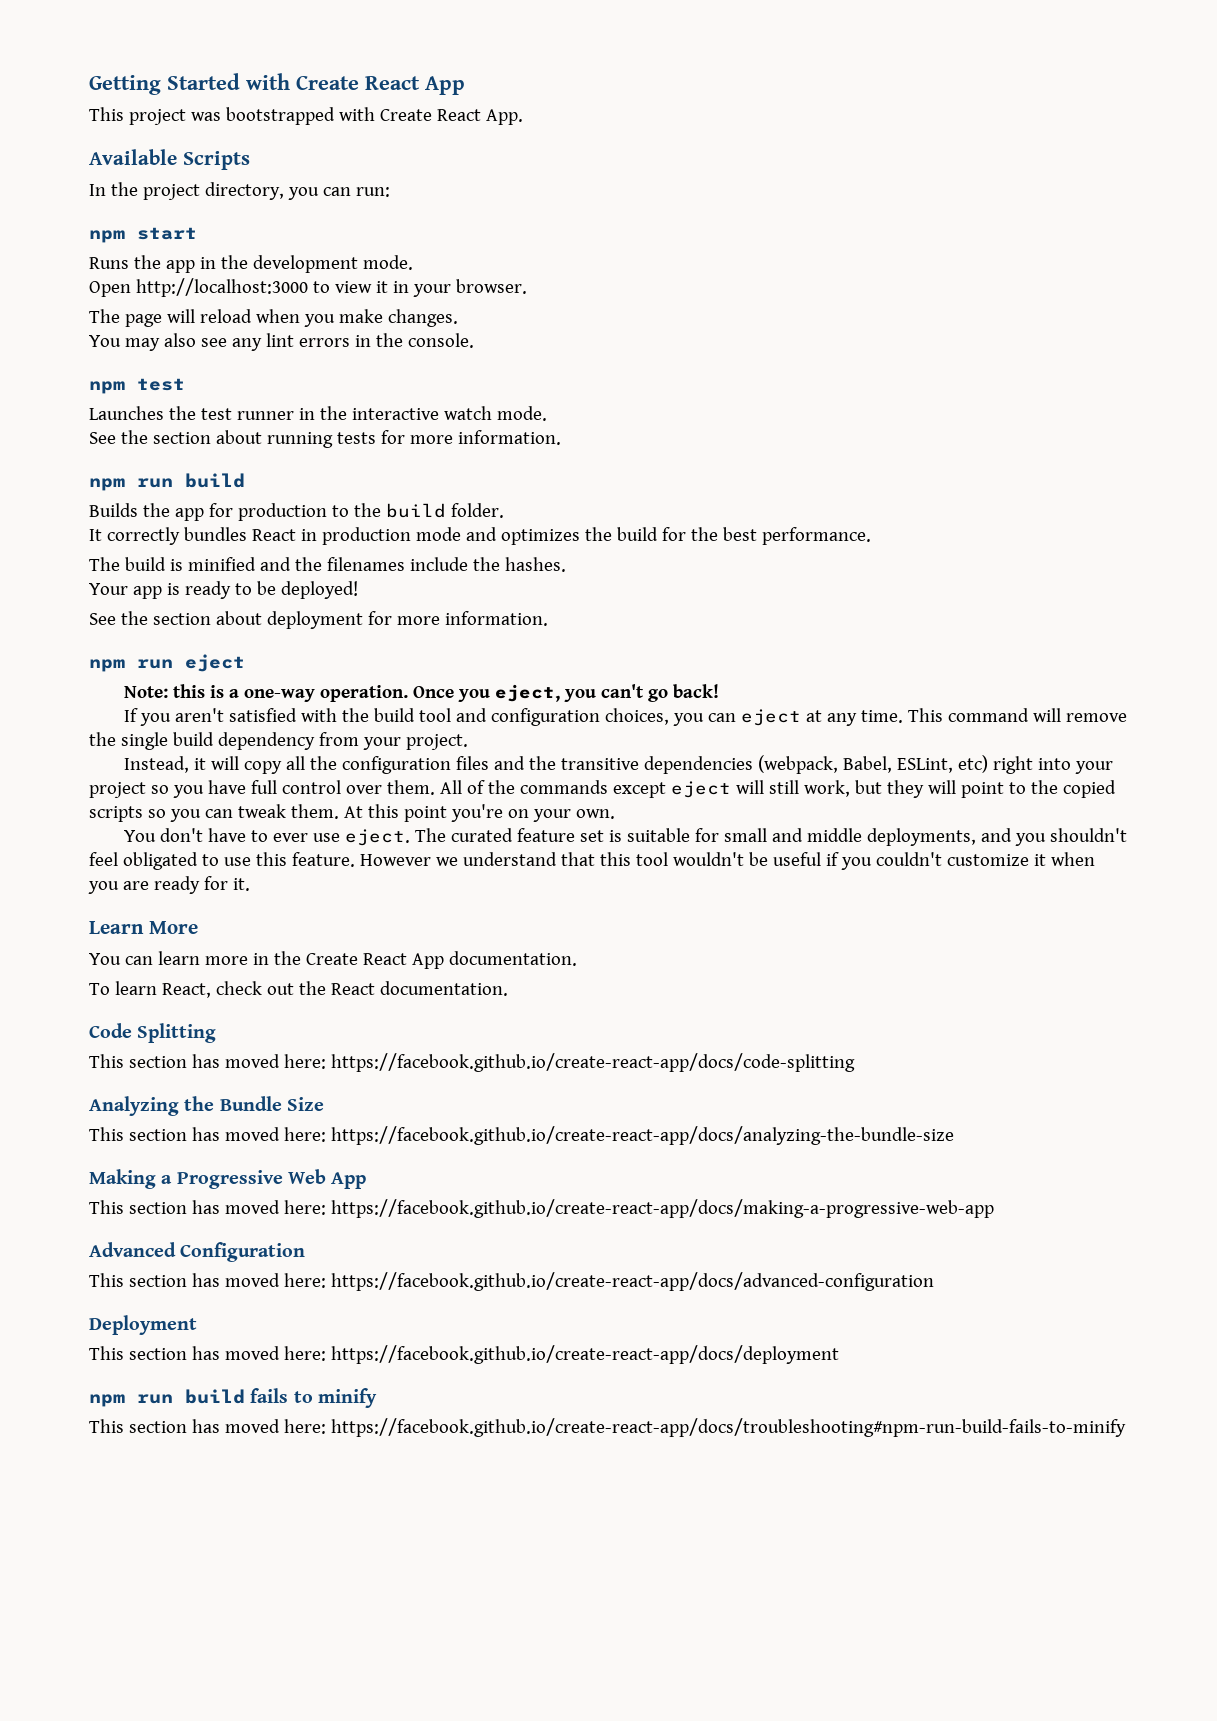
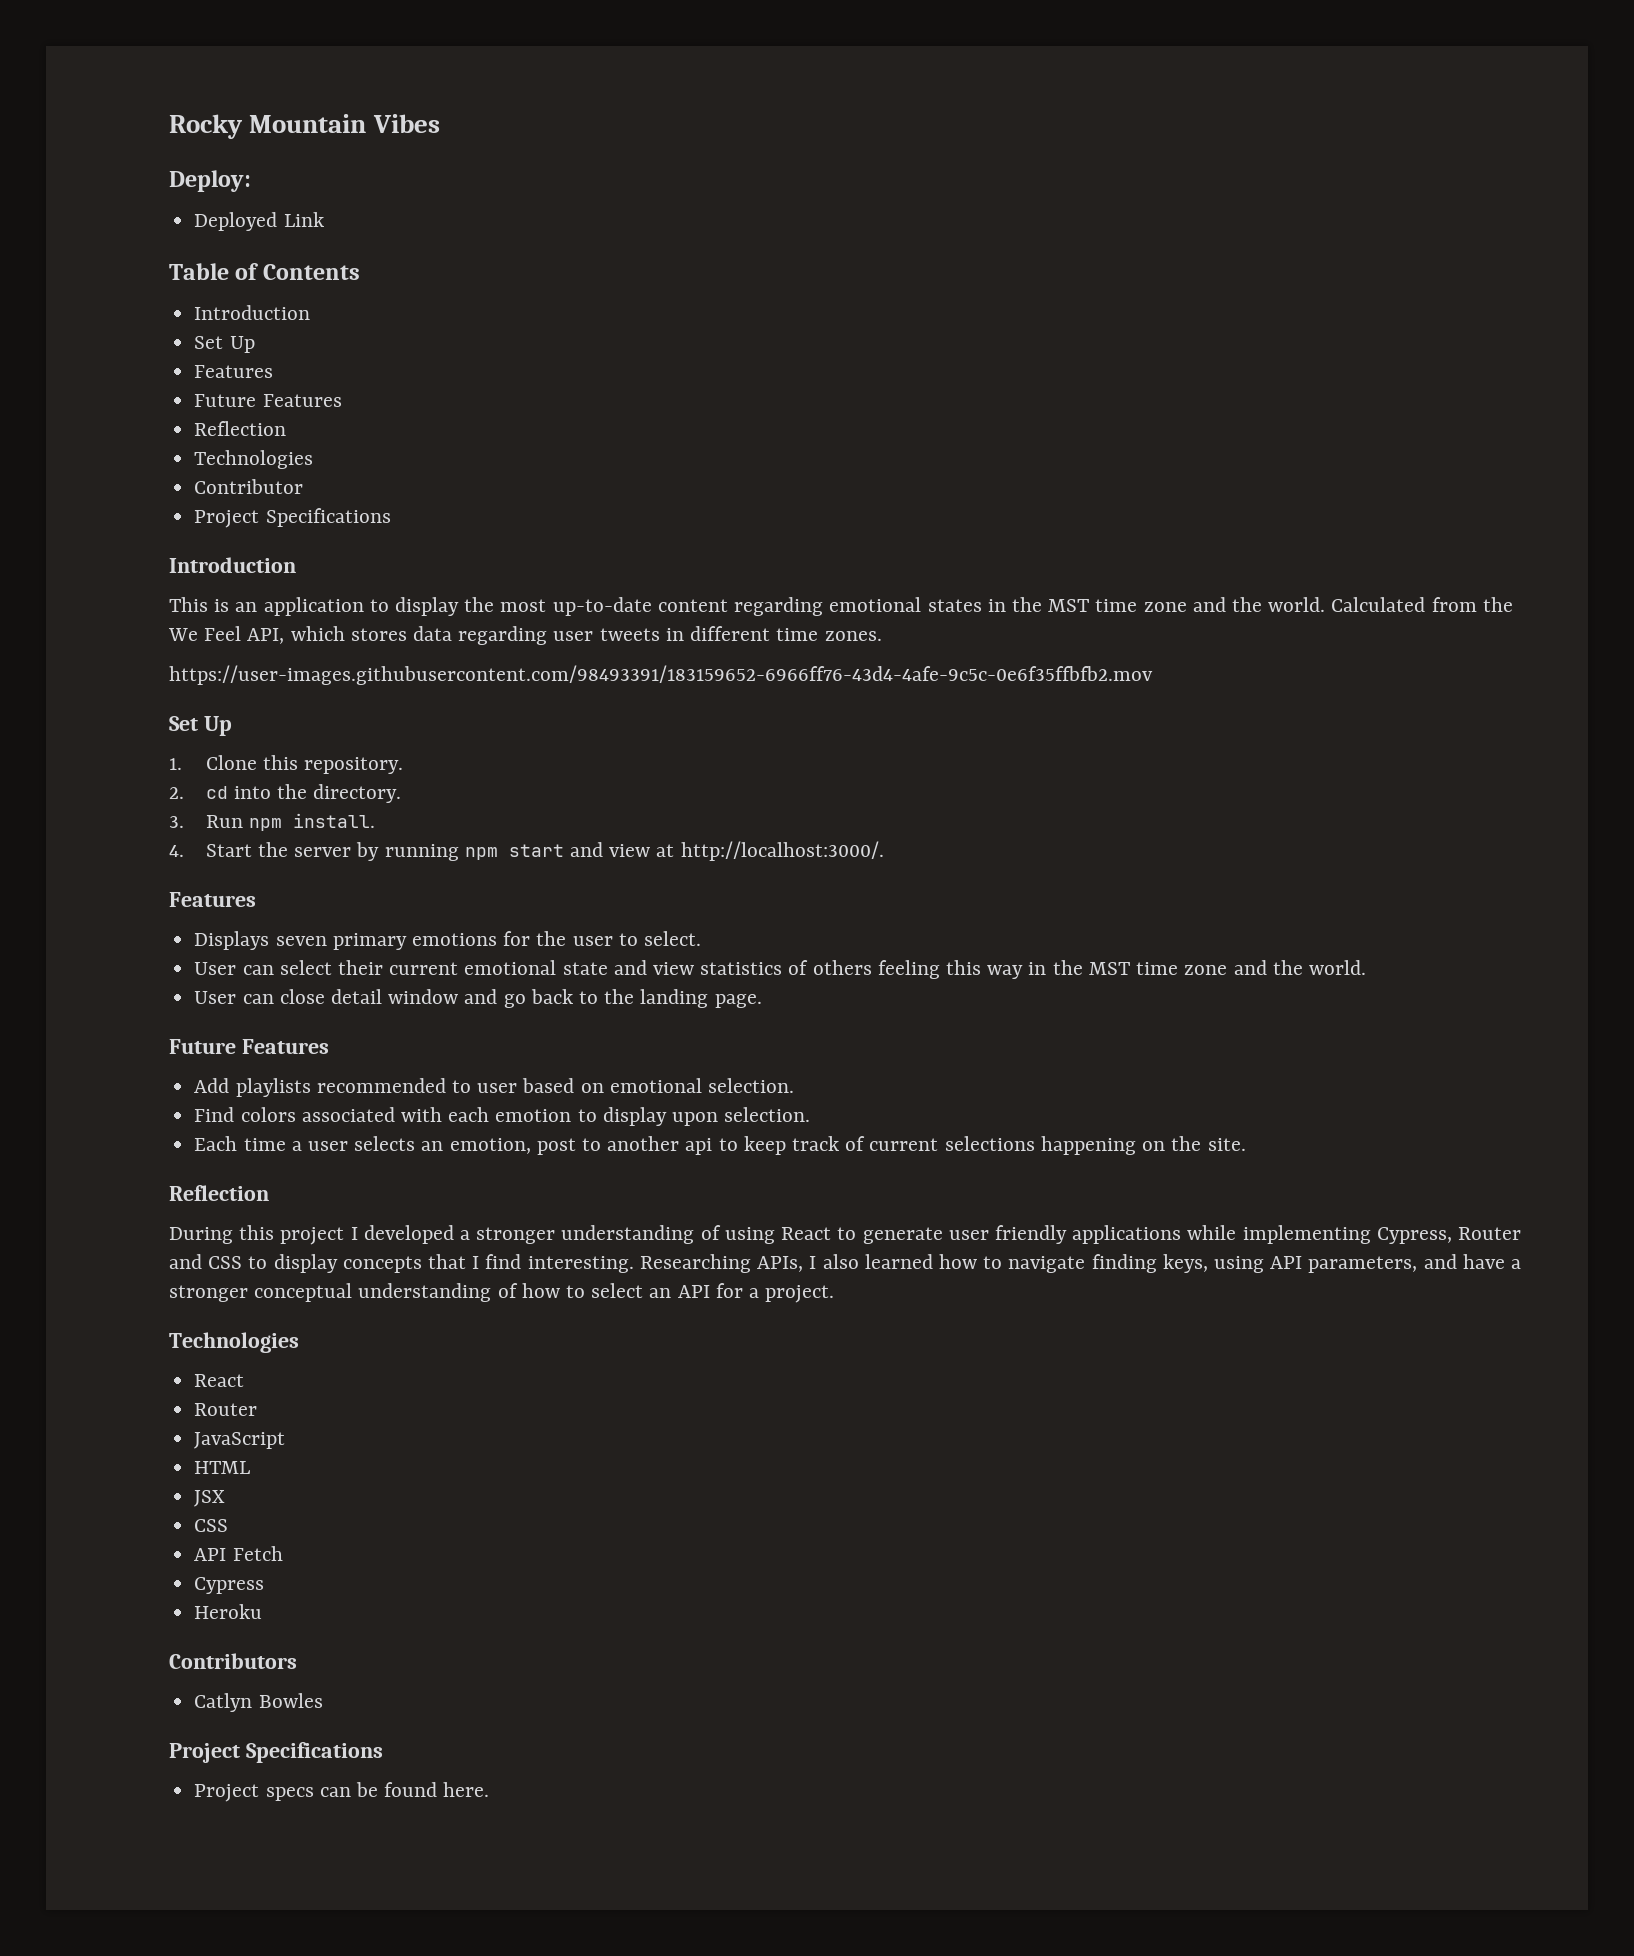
- Getting Started with Create React App
- This project was bootstrapped with Create React App.
- Available Scripts
- In the project directory, you can run:
- npm start
- Runs the app in the development mode.
- Open http://localhost:3000 to view it in your browser.
- The page will reload when you make changes.
- You may also see any lint errors in the console.
- npm test
- Launches the test runner in the interactive watch mode.
- See the section about running tests for more information.
- npm run build
- Builds the app for production to the build folder.
- It correctly bundles React in production mode and optimizes the build for the best performance.
- The build is minified and the filenames include the hashes.
- Your app is ready to be deployed!
- See the section about deployment for more information.
- npm run eject
- Note: this is a one-way operation. Once you eject, you can't go back!
- If you aren't satisfied with the build tool and configuration choices, you can eject at any time. This command will remove the single build dependency from your project.
- Instead, it will copy all the configuration files and the transitive dependencies (webpack, Babel, ESLint, etc) right into your project so you have full control over them. All of the commands except eject will still work, but they will point to the copied scripts so you can tweak them. At this point you're on your own.
- You don't have to ever use eject. The curated feature set is suitable for small and middle deployments, and you shouldn't feel obligated to use this feature. However we understand that this tool wouldn't be useful if you couldn't customize it when you are ready for it.
- Learn More
- You can learn more in the Create React App documentation.
- To learn React, check out the React documentation.
- Code Splitting
- This section has moved here: https://facebook.github.io/create-react-app/docs/code-splitting
- Analyzing the Bundle Size
- This section has moved here: https://facebook.github.io/create-react-app/docs/analyzing-the-bundle-size
- Making a Progressive Web App
- This section has moved here: https://facebook.github.io/create-react-app/docs/making-a-progressive-web-app
- Advanced Configuration
- This section has moved here: https://facebook.github.io/create-react-app/docs/advanced-configuration
- Deployment
- This section has moved here: https://facebook.github.io/create-react-app/docs/deployment
- npm run build fails to minify
- This section has moved here: https://facebook.github.io/create-react-app/docs/troubleshooting#npm-run-build-fails-to-minify
+ Rocky Mountain Vibes
+ Deploy:
+ Deployed Link
+ Table of Contents
+ Introduction
+ Set Up
+ Features
+ Future Features
+ Reflection
+ Technologies
+ Contributor
+ Project Specifications
+ Introduction
+ This is an application to display the most up-to-date content regarding emotional states in the MST time zone and the world. Calculated from the We Feel API, which stores data regarding user tweets in different time zones.
+ https://user-images.githubusercontent.com/98493391/183159652-6966ff76-43d4-4afe-9c5c-0e6f35ffbfb2.mov
+ Set Up
+ 1. Clone this repository.
+ 2. cd into the directory.
+ 3. Run npm install.
+ 4. Start the server by running npm start and view at http://localhost:3000/.
+ Features
+ Displays seven primary emotions for the user to select.
+ User can select their current emotional state and view statistics of others feeling this way in the MST time zone and the world.
+ User can close detail window and go back to the landing page.
+ Future Features
+ Add playlists recommended to user based on emotional selection.
+ Find colors associated with each emotion to display upon selection.
+ Each time a user selects an emotion, post to another api to keep track of current selections happening on the site.
+ Reflection
+ During this project I developed a stronger understanding of using React to generate user friendly applications while implementing Cypress, Router and CSS to display concepts that I find interesting. Researching APIs, I also learned how to navigate finding keys, using API parameters, and have a stronger conceptual understanding of how to select an API for a project.
+ Technologies
+ React
+ Router
+ JavaScript
+ HTML
+ JSX
+ CSS
+ API Fetch
+ Cypress
+ Heroku
+ Contributors
+ Catlyn Bowles
+ Project Specifications
+ Project specs can be found here.

